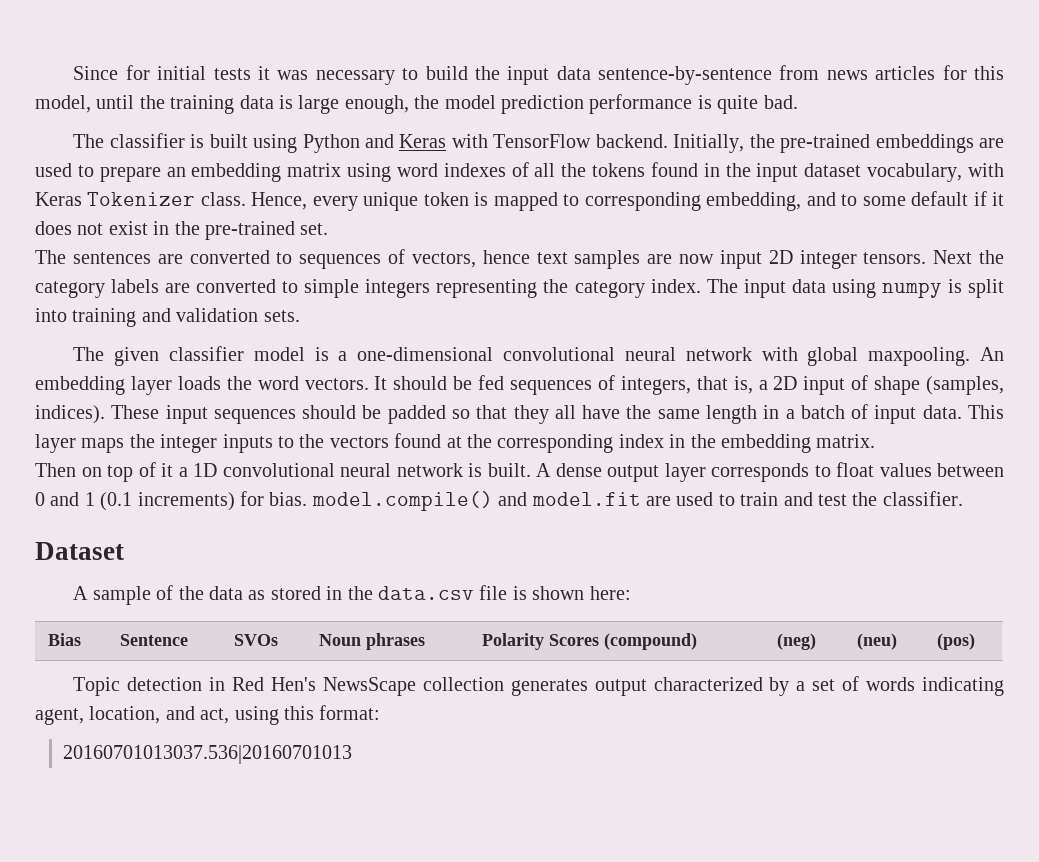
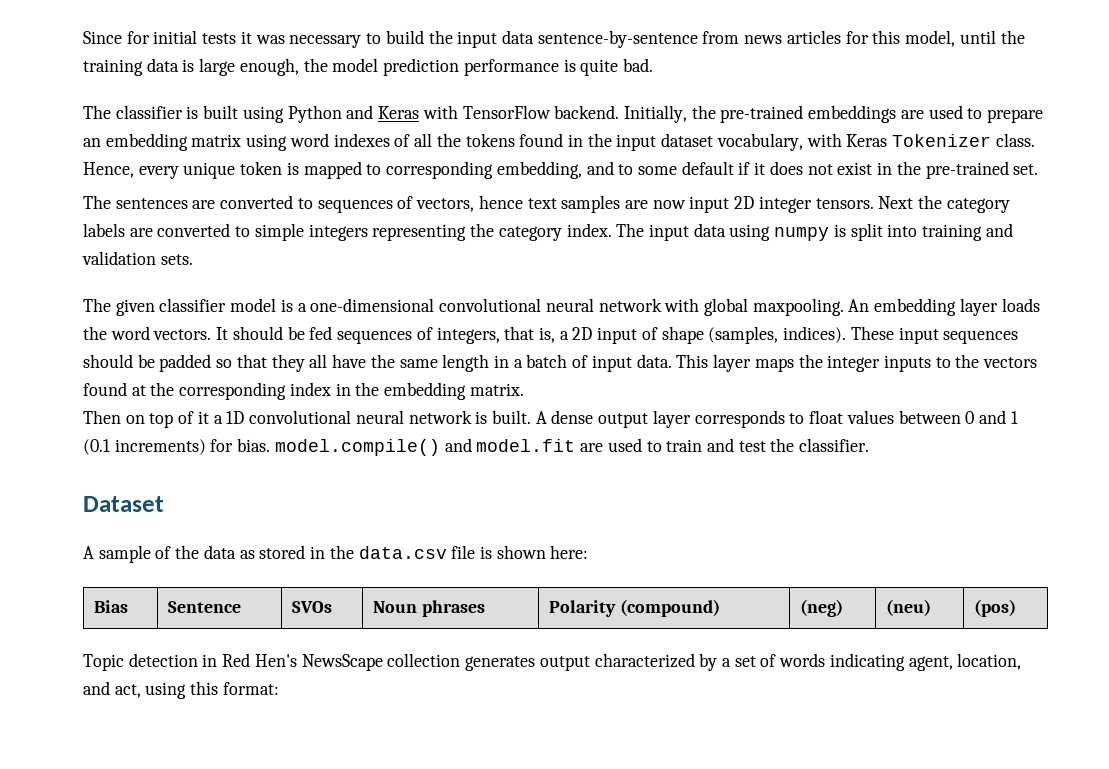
- Bias | Sentence | SVOs | Noun phrases | Polarity Scores (compound) | (neg) | (neu) | (pos)
+ Bias | Sentence | SVOs | Noun phrases | Polarity (compound) | (neg) | (neu) | (pos)
- 20160701013037.536|20160701013

